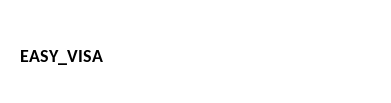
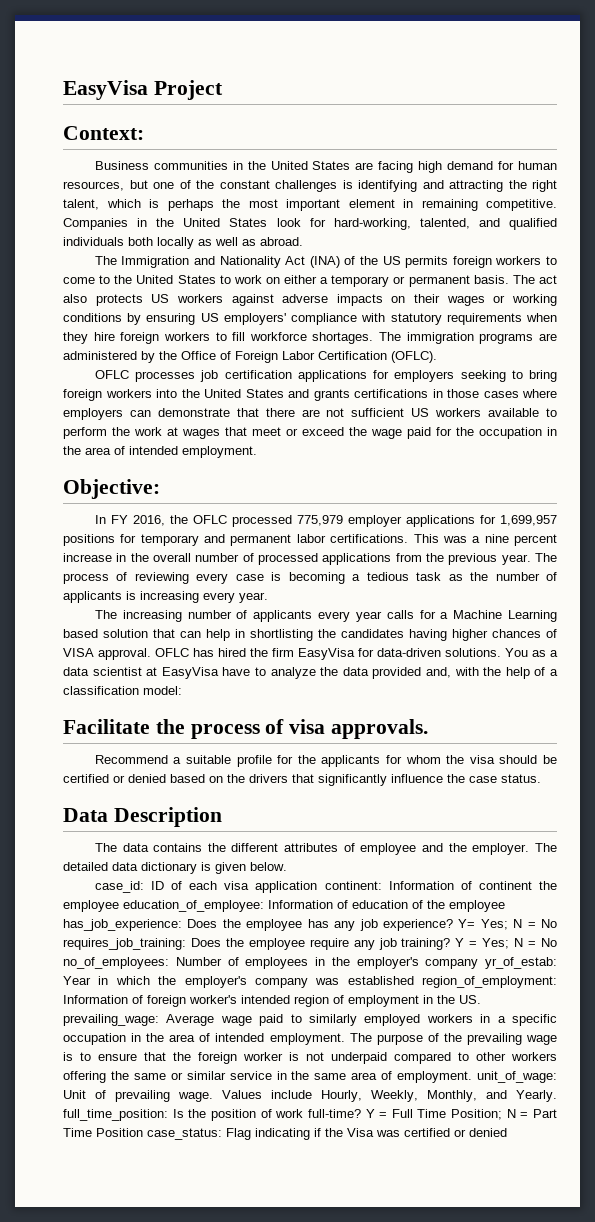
- EASY_VISA
+ EasyVisa Project
+ Context:
+ Business communities in the United States are facing high demand for human resources, but one of the constant challenges is identifying and attracting the right talent, which is perhaps the most important element in remaining competitive. Companies in the United States look for hard-working, talented, and qualified individuals both locally as well as abroad.
+ The Immigration and Nationality Act (INA) of the US permits foreign workers to come to the United States to work on either a temporary or permanent basis. The act also protects US workers against adverse impacts on their wages or working conditions by ensuring US employers' compliance with statutory requirements when they hire foreign workers to fill workforce shortages. The immigration programs are administered by the Office of Foreign Labor Certification (OFLC).
+ OFLC processes job certification applications for employers seeking to bring foreign workers into the United States and grants certifications in those cases where employers can demonstrate that there are not sufficient US workers available to perform the work at wages that meet or exceed the wage paid for the occupation in the area of intended employment.
+ Objective:
+ In FY 2016, the OFLC processed 775,979 employer applications for 1,699,957 positions for temporary and permanent labor certifications. This was a nine percent increase in the overall number of processed applications from the previous year. The process of reviewing every case is becoming a tedious task as the number of applicants is increasing every year.
+ The increasing number of applicants every year calls for a Machine Learning based solution that can help in shortlisting the candidates having higher chances of VISA approval. OFLC has hired the firm EasyVisa for data-driven solutions. You as a data scientist at EasyVisa have to analyze the data provided and, with the help of a classification model:
+ Facilitate the process of visa approvals.
+ Recommend a suitable profile for the applicants for whom the visa should be certified or denied based on the drivers that significantly influence the case status.
+ Data Description
+ The data contains the different attributes of employee and the employer. The detailed data dictionary is given below.
+ case_id: ID of each visa application continent: Information of continent the employee education_of_employee: Information of education of the employee has_job_experience: Does the employee has any job experience? Y= Yes; N = No requires_job_training: Does the employee require any job training? Y = Yes; N = No no_of_employees: Number of employees in the employer's company yr_of_estab: Year in which the employer's company was established region_of_employment: Information of foreign worker's intended region of employment in the US. prevailing_wage: Average wage paid to similarly employed workers in a specific occupation in the area of intended employment. The purpose of the prevailing wage is to ensure that the foreign worker is not underpaid compared to other workers offering the same or similar service in the same area of employment. unit_of_wage: Unit of prevailing wage. Values include Hourly, Weekly, Monthly, and Yearly. full_time_position: Is the position of work full-time? Y = Full Time Position; N = Part Time Position case_status: Flag indicating if the Visa was certified or denied

